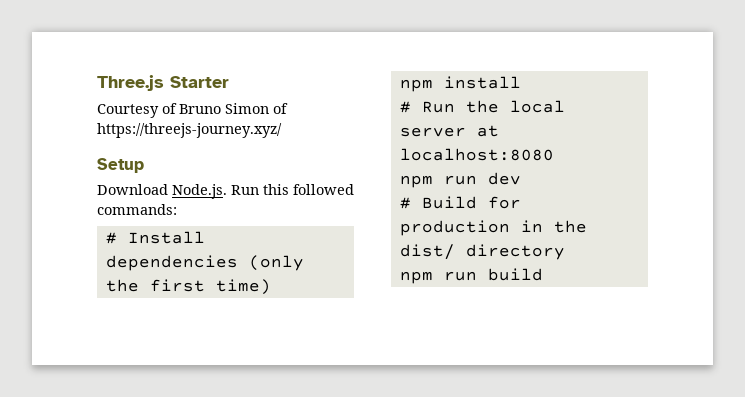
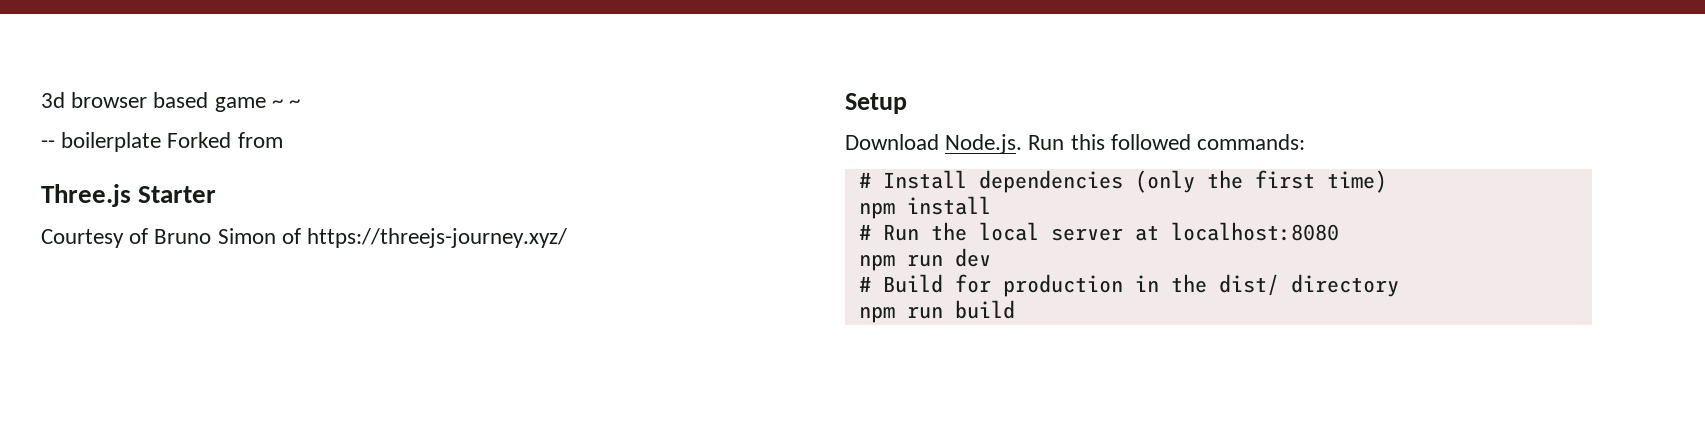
+ 3d browser based game ~ ~
+ -- boilerplate Forked from

